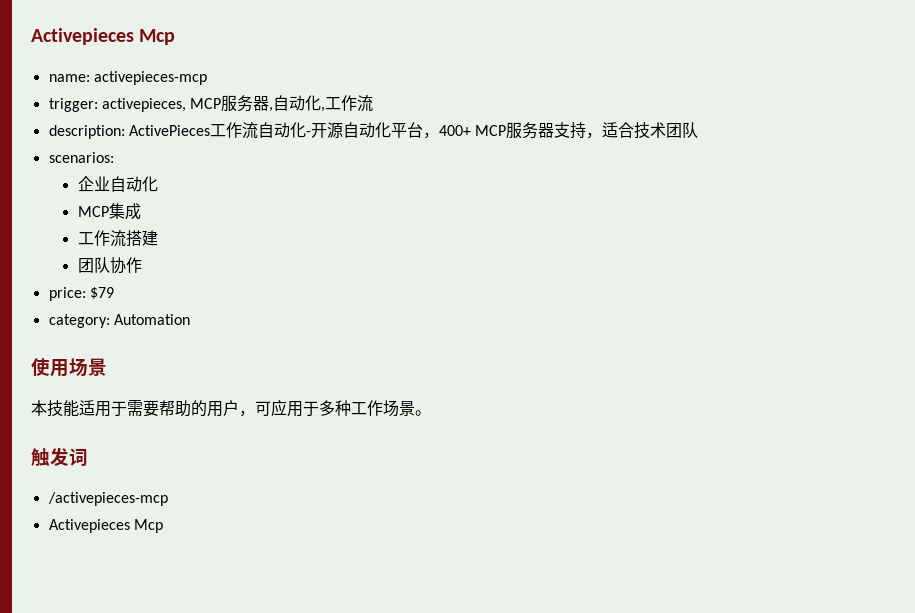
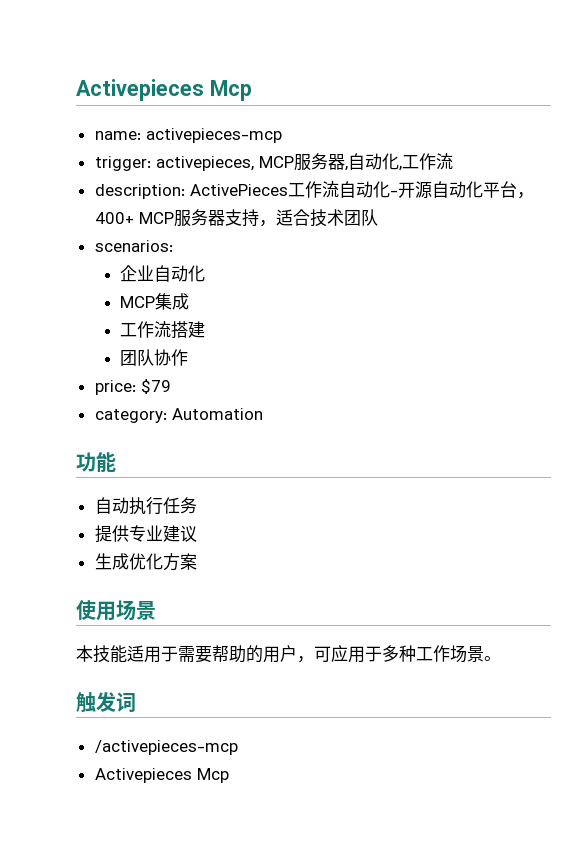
+ 功能
+ 自动执行任务
+ 提供专业建议
+ 生成优化方案

